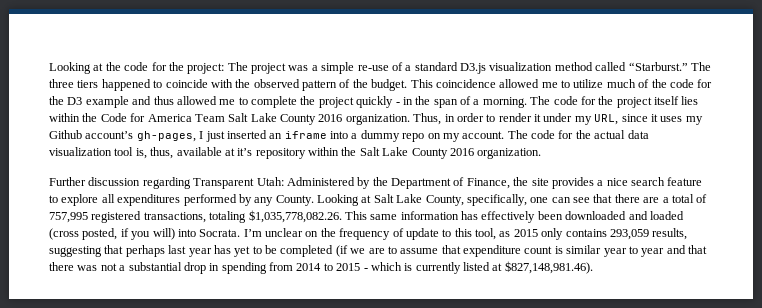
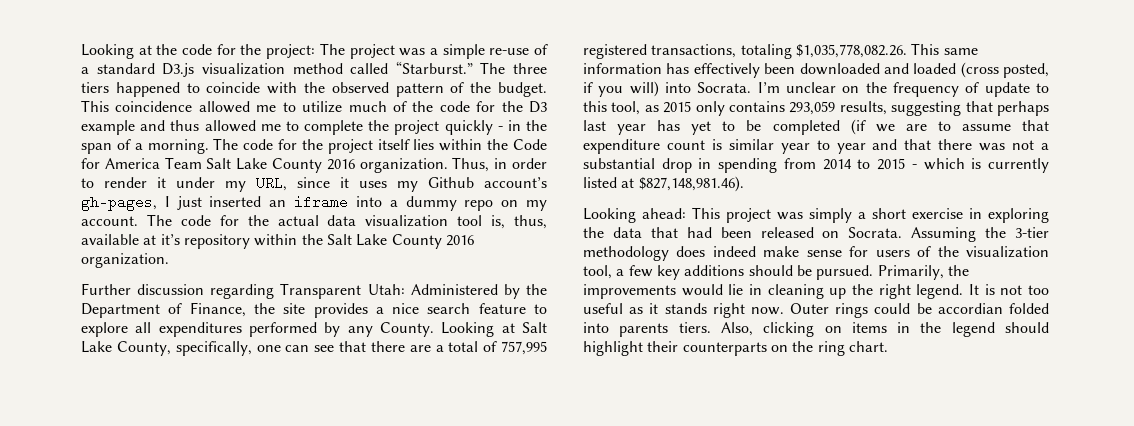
+ Looking ahead: This project was simply a short exercise in exploring the data that had been released on Socrata. Assuming the 3-tier methodology does indeed make sense for users of the visualization tool, a few key additions should be pursued. Primarily, the improvements would lie in cleaning up the right legend. It is not too useful as it stands right now. Outer rings could be accordian folded into parents tiers. Also, clicking on items in the legend should highlight their counterparts on the ring chart.

